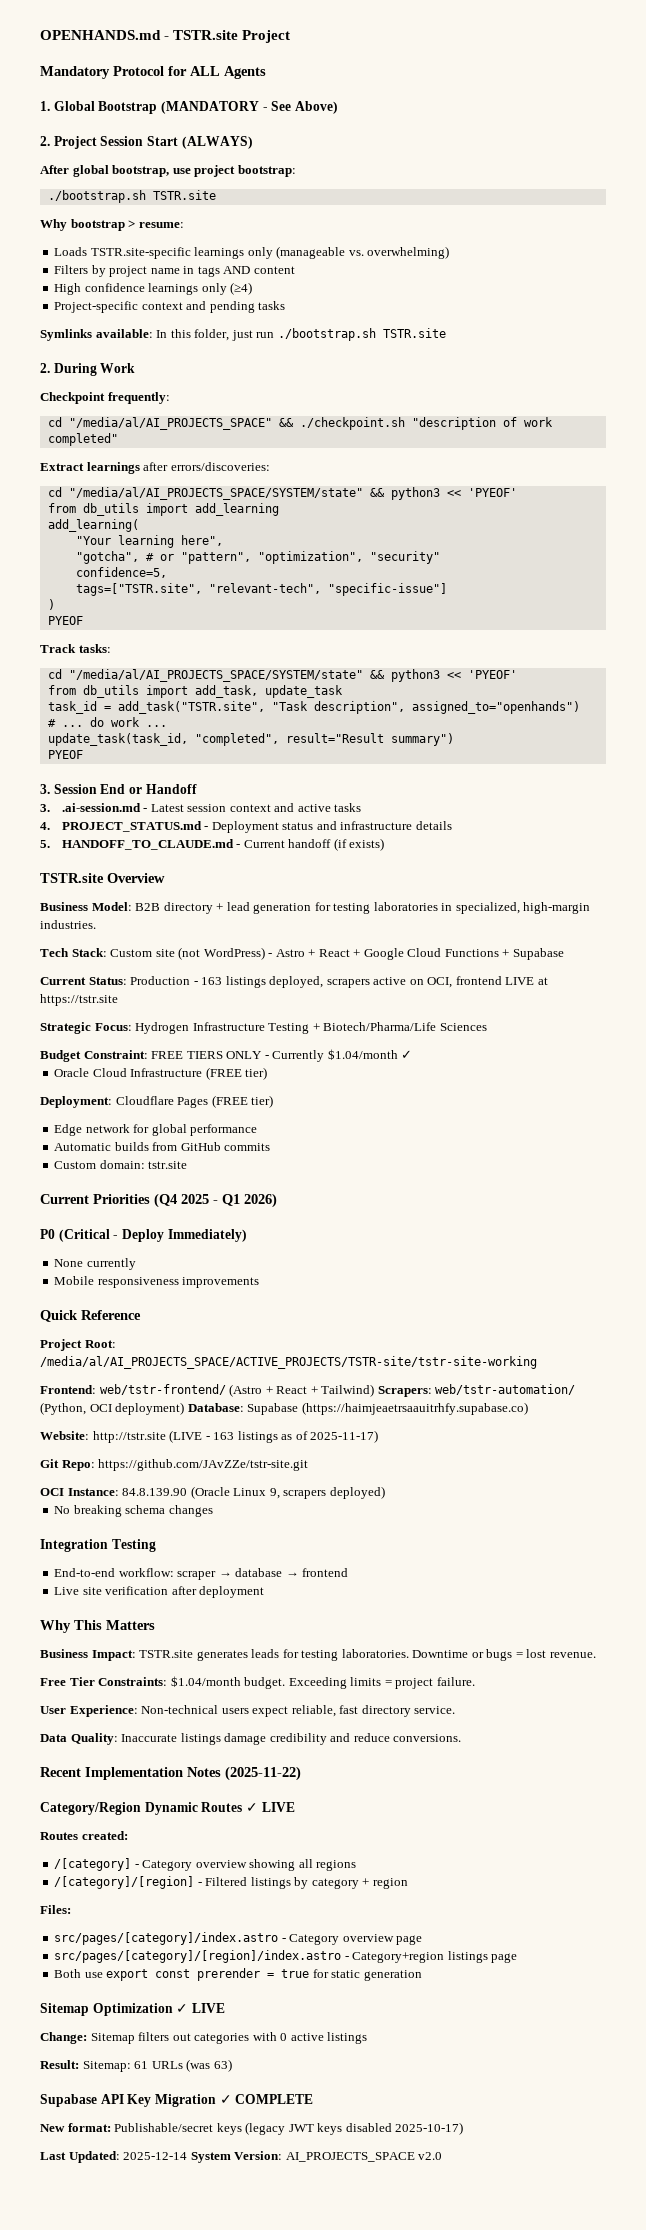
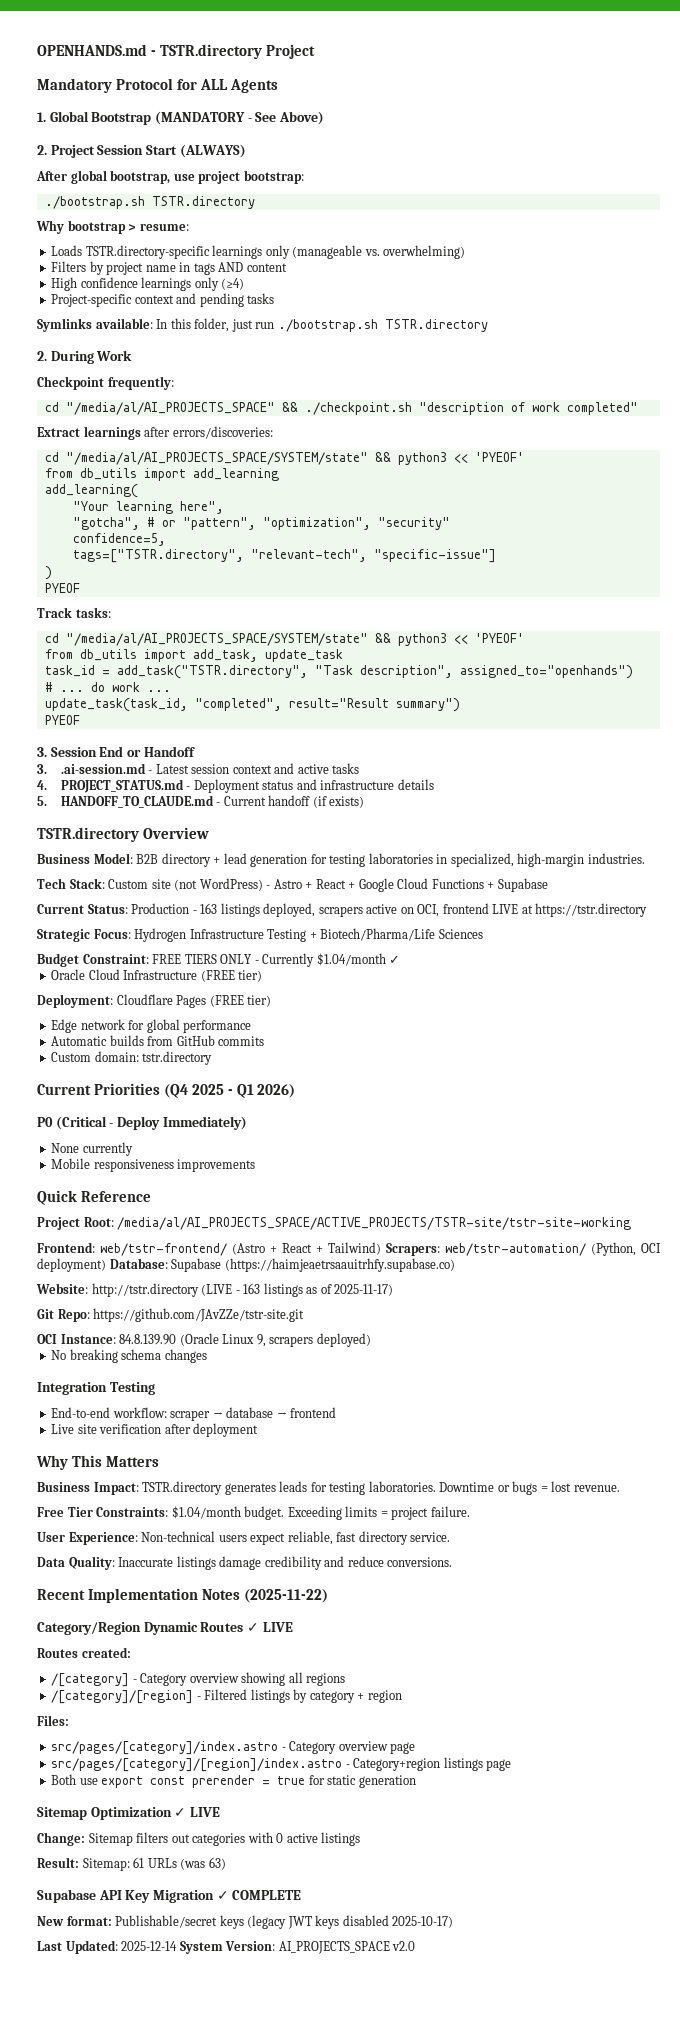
- OPENHANDS.md - TSTR.site Project
+ OPENHANDS.md - TSTR.directory Project
  After global bootstrap, use project bootstrap:
- ./bootstrap.sh TSTR.site
+ ./bootstrap.sh TSTR.directory
- Loads TSTR.site-specific learnings only (manageable vs. overwhelming)
+ Loads TSTR.directory-specific learnings only (manageable vs. overwhelming)
- Symlinks available: In this folder, just run ./bootstrap.sh TSTR.site
+ Symlinks available: In this folder, just run ./bootstrap.sh TSTR.directory
- tags=["TSTR.site", "relevant-tech", "specific-issue"]
+ tags=["TSTR.directory", "relevant-tech", "specific-issue"]
- task_id = add_task("TSTR.site", "Task description", assigned_to="openhands")
+ task_id = add_task("TSTR.directory", "Task description", assigned_to="openhands")
- TSTR.site Overview
+ TSTR.directory Overview
- Current Status: Production - 163 listings deployed, scrapers active on OCI, frontend LIVE at https://tstr.site
+ Current Status: Production - 163 listings deployed, scrapers active on OCI, frontend LIVE at https://tstr.directory
- Custom domain: tstr.site
+ Custom domain: tstr.directory
- Website: http://tstr.site (LIVE - 163 listings as of 2025-11-17)
+ Website: http://tstr.directory (LIVE - 163 listings as of 2025-11-17)
- Business Impact: TSTR.site generates leads for testing laboratories.
+ Business Impact: TSTR.directory generates leads for testing laboratories.

